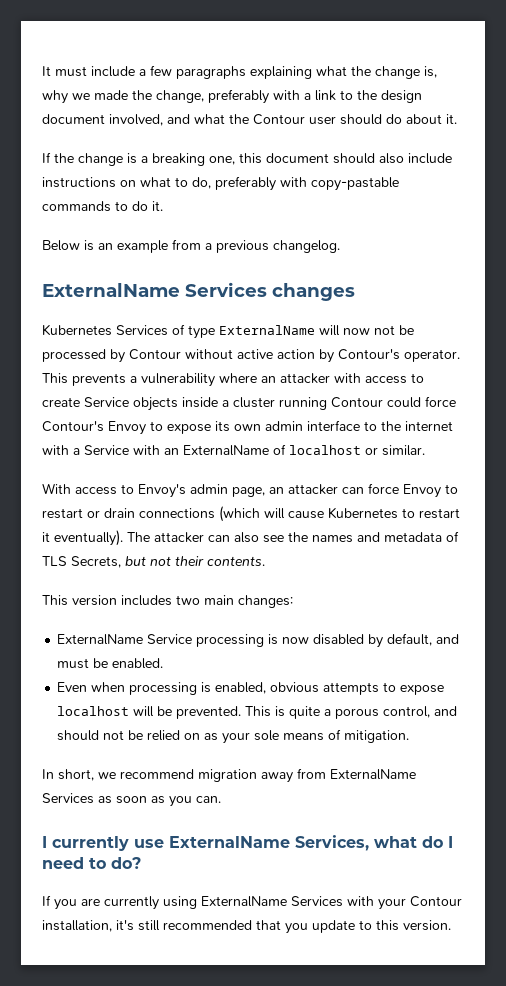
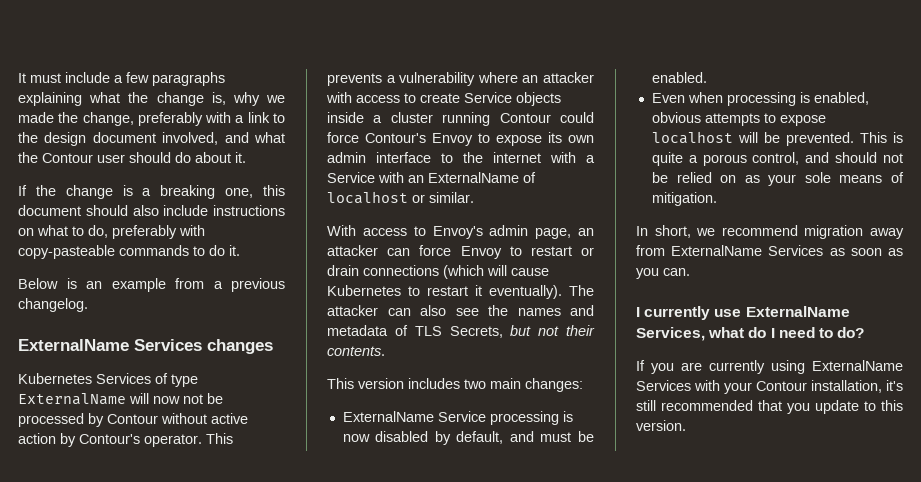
- If the change is a breaking one, this document should also include instructions on what to do, preferably with copy-pastable commands to do it.
+ If the change is a breaking one, this document should also include instructions on what to do, preferably with copy-pasteable commands to do it.

